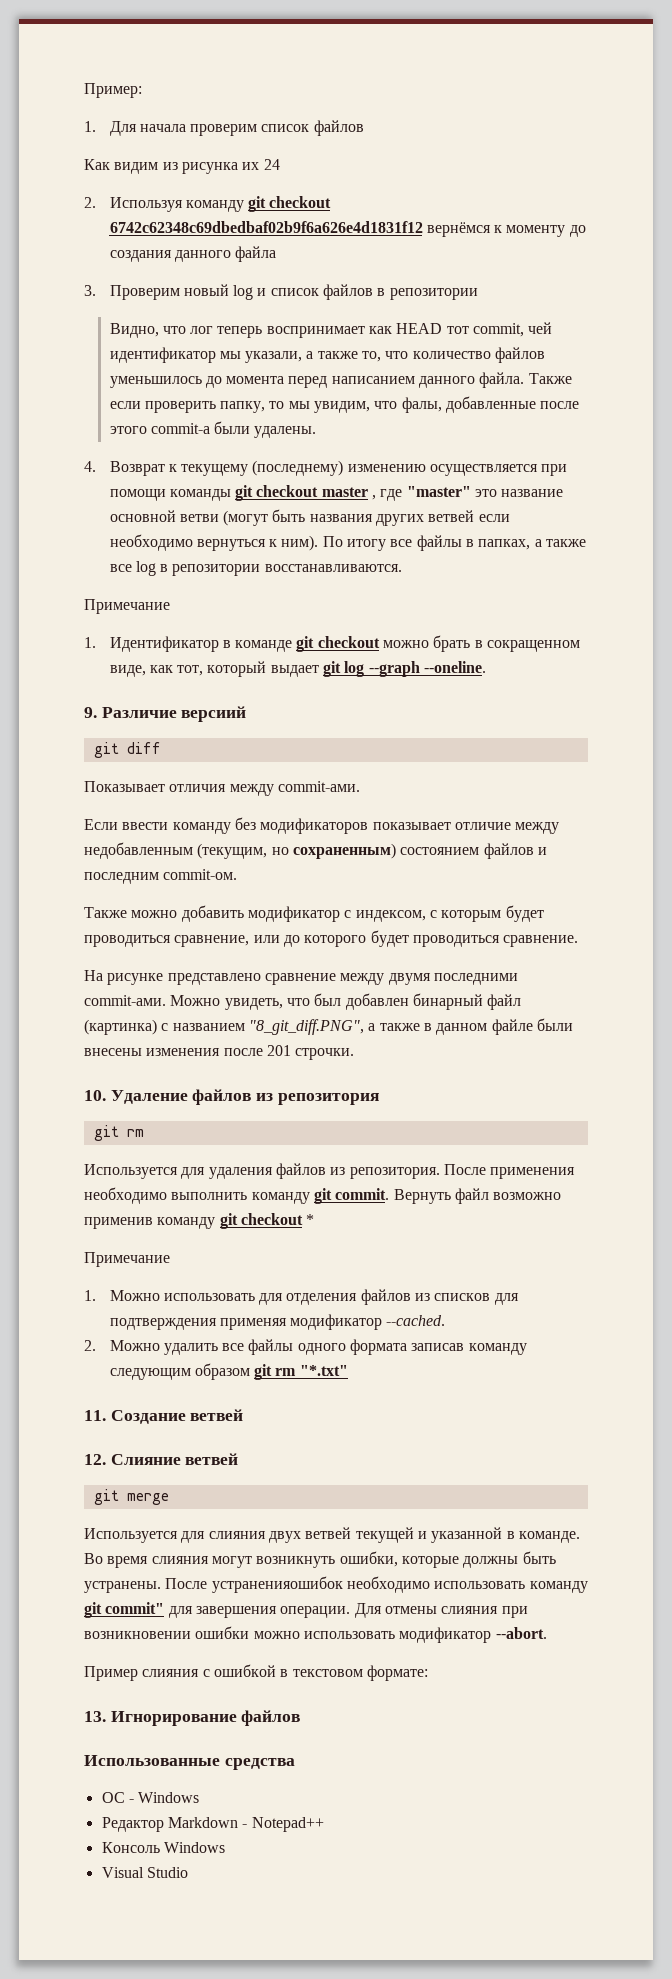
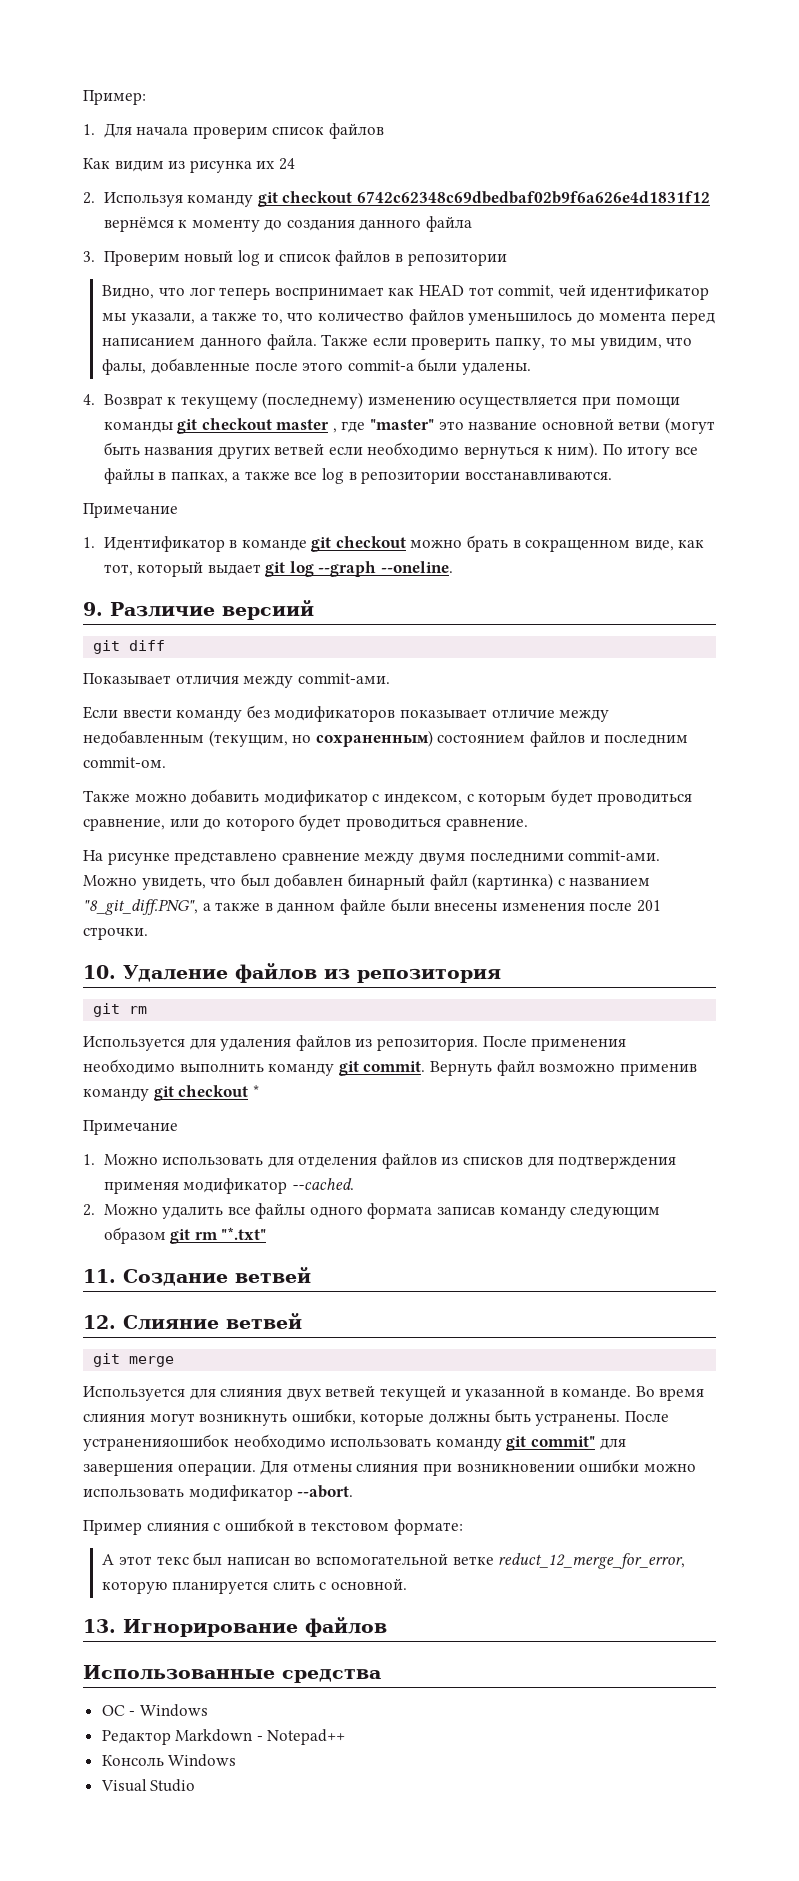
+ А этот текс был написан во вспомогательной ветке reduct_12_merge_for_error, которую планируется слить с основной.

